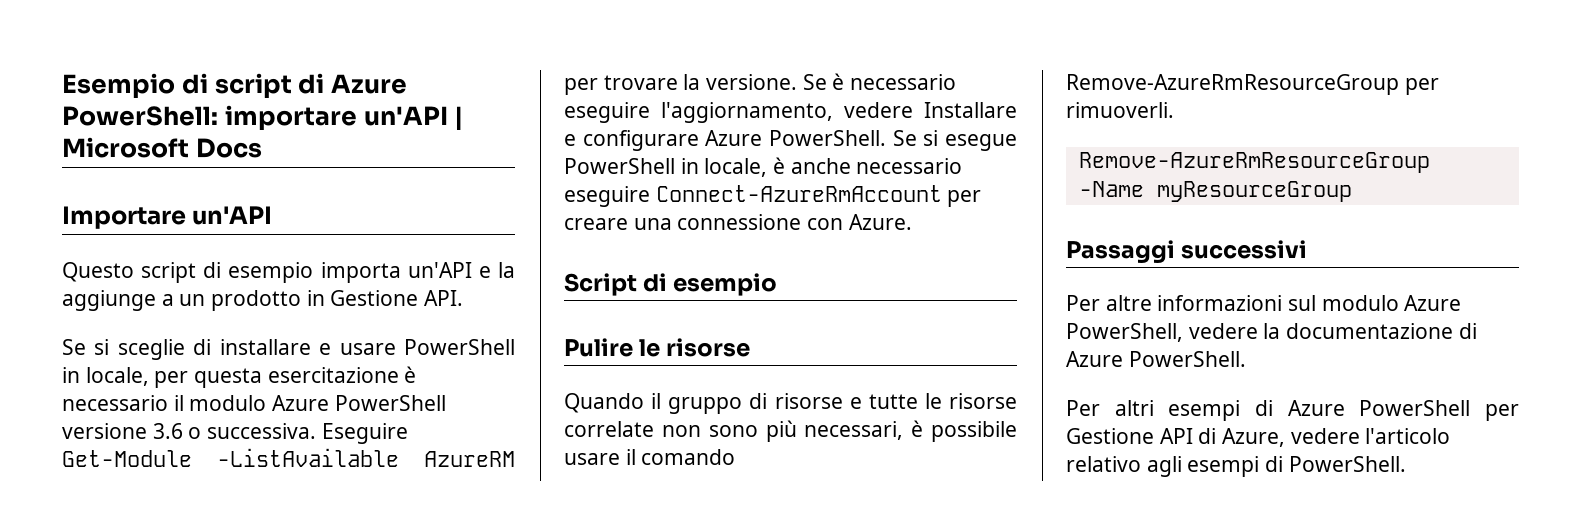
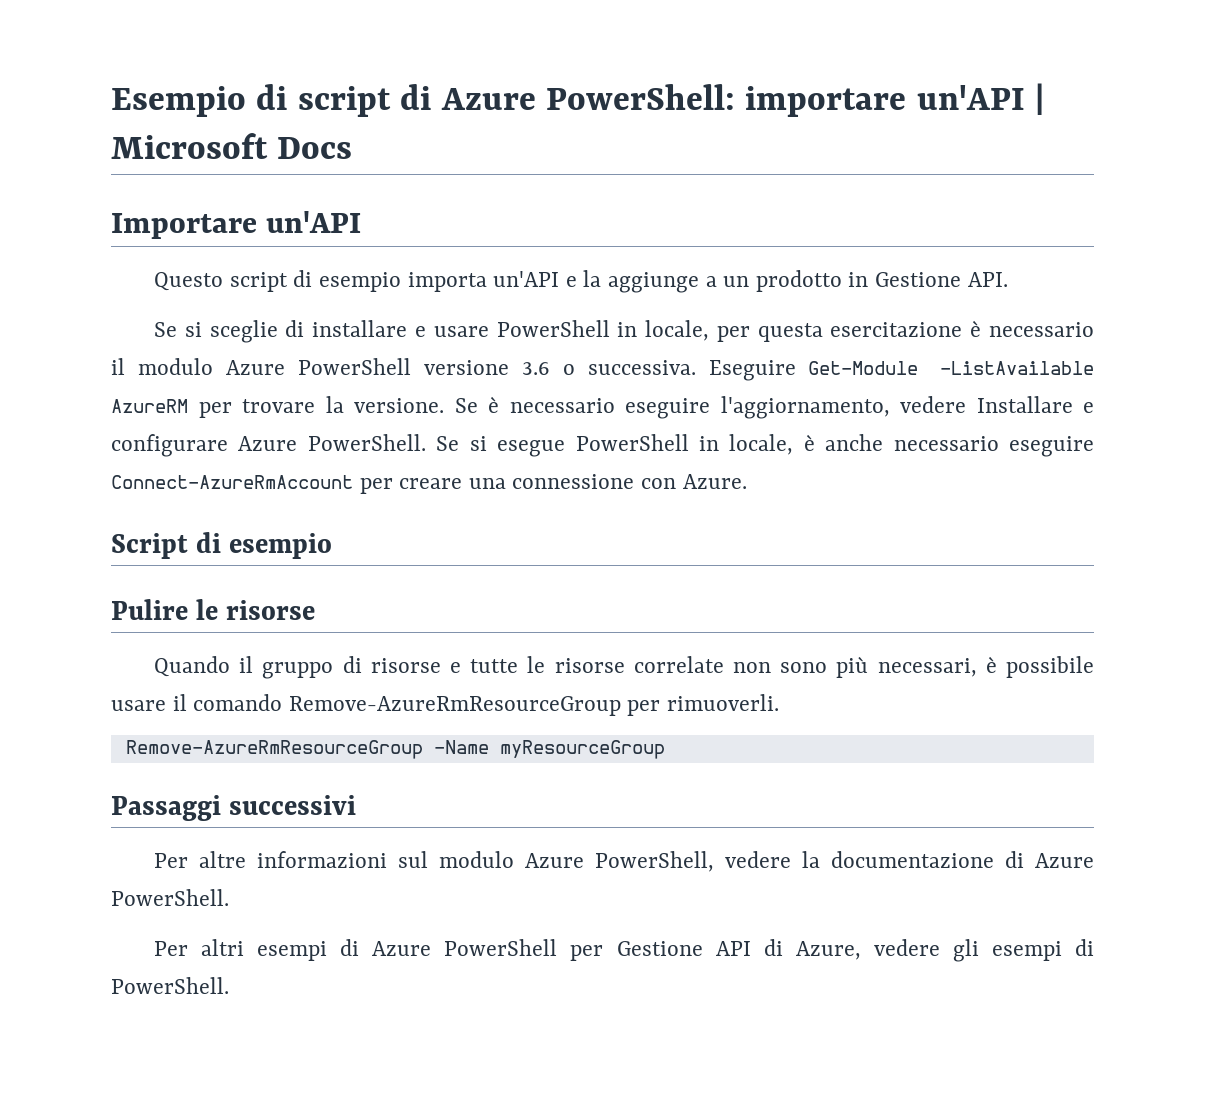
- Per altri esempi di Azure PowerShell per Gestione API di Azure, vedere l'articolo relativo agli esempi di PowerShell.
+ Per altri esempi di Azure PowerShell per Gestione API di Azure, vedere gli esempi di PowerShell.

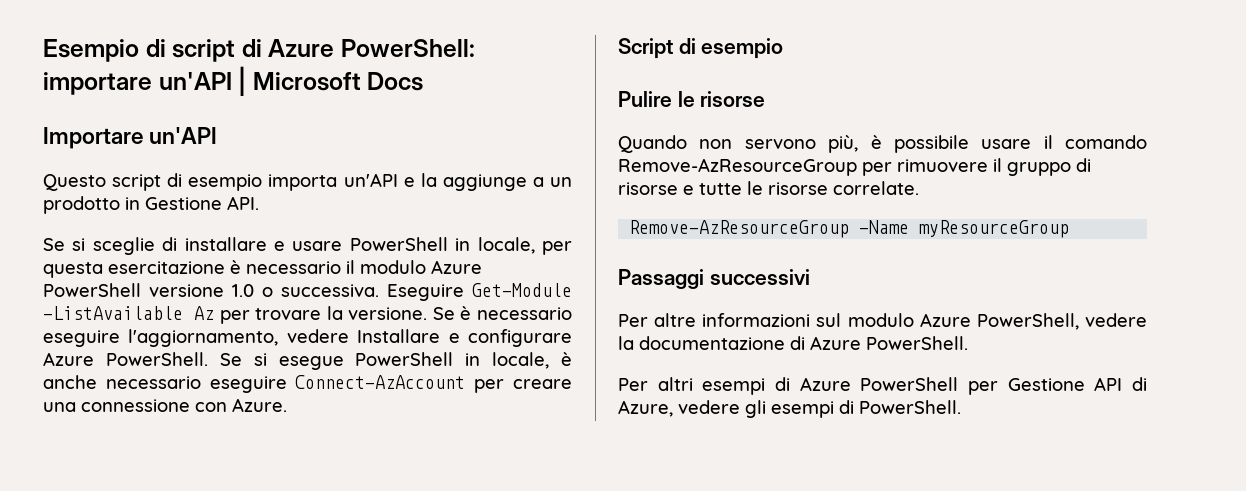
- Se si sceglie di installare e usare PowerShell in locale, per questa esercitazione è necessario il modulo Azure PowerShell versione 3.6 o successiva.
+ Se si sceglie di installare e usare PowerShell in locale, per questa esercitazione è necessario il modulo Azure PowerShell versione 1.0 o successiva.
- Eseguire Get-Module -ListAvailable AzureRM per trovare la versione.
+ Eseguire Get-Module -ListAvailable Az per trovare la versione.
- Se si esegue PowerShell in locale, è anche necessario eseguire Connect-AzureRmAccount per creare una connessione con Azure.
+ Se si esegue PowerShell in locale, è anche necessario eseguire Connect-AzAccount per creare una connessione con Azure.
- Quando il gruppo di risorse e tutte le risorse correlate non sono più necessari, è possibile usare il comando Remove-AzureRmResourceGroup per rimuoverli.
- Remove-AzureRmResourceGroup -Name myResourceGroup
+ Quando non servono più, è possibile usare il comando Remove-AzResourceGroup per rimuovere il gruppo di risorse e tutte le risorse correlate.
+ Remove-AzResourceGroup -Name myResourceGroup

